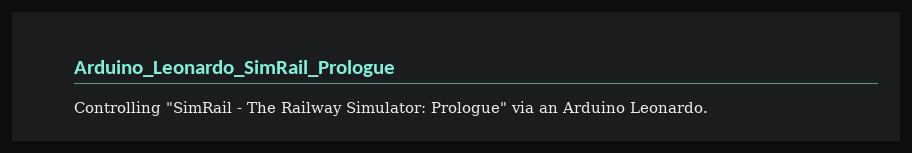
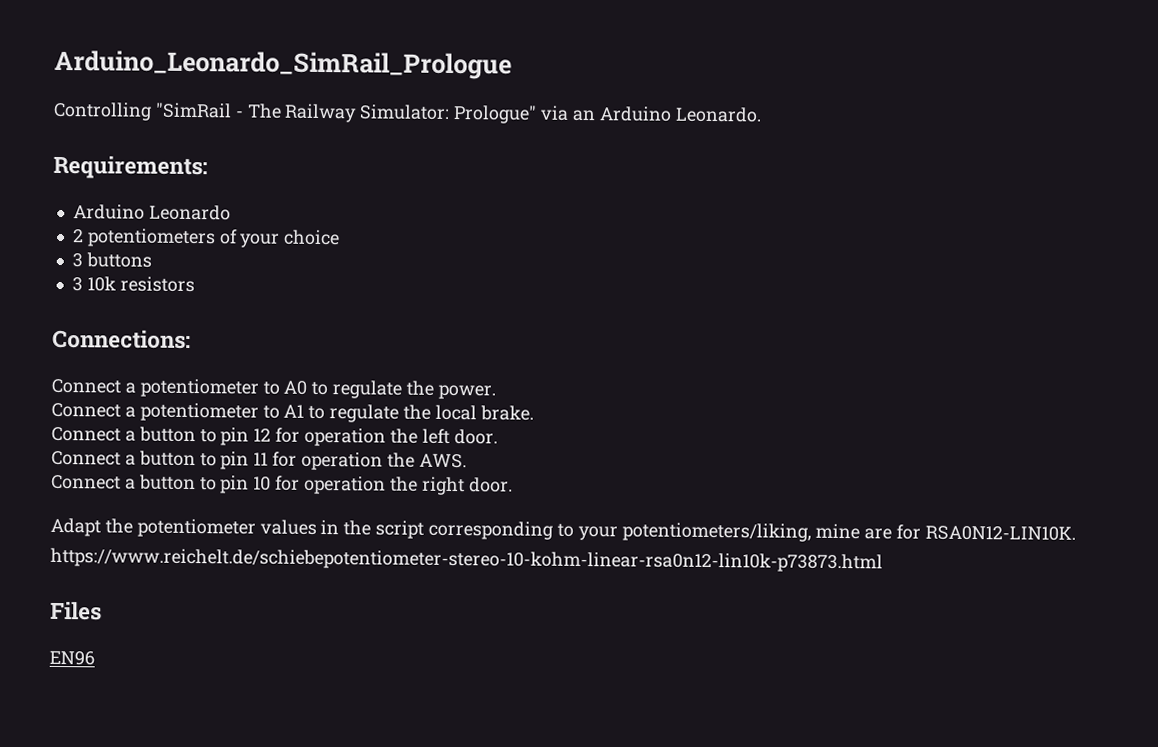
+ Requirements:
+ Arduino Leonardo
+ 2 potentiometers of your choice
+ 3 buttons
+ 3 10k resistors
+ Connections:
+ Connect a potentiometer to A0 to regulate the power.
+ Connect a potentiometer to A1 to regulate the local brake.
+ Connect a button to pin 12 for operation the left door.
+ Connect a button to pin 11 for operation the AWS.
+ Connect a button to pin 10 for operation the right door.
+ Adapt the potentiometer values in the script corresponding to your potentiometers/liking, mine are for RSA0N12-LIN10K.
+ https://www.reichelt.de/schiebepotentiometer-stereo-10-kohm-linear-rsa0n12-lin10k-p73873.html
+ Files
+ EN96

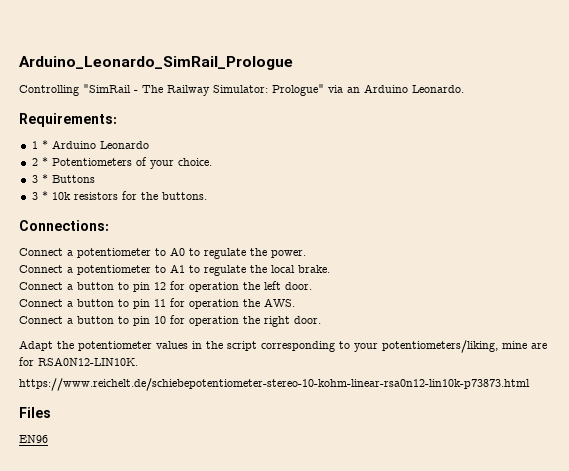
- Arduino Leonardo
+ 1 * Arduino Leonardo
- 2 potentiometers of your choice
- 3 buttons
- 3 10k resistors
+ 2 * Potentiometers of your choice.
+ 3 * Buttons
+ 3 * 10k resistors for the buttons.

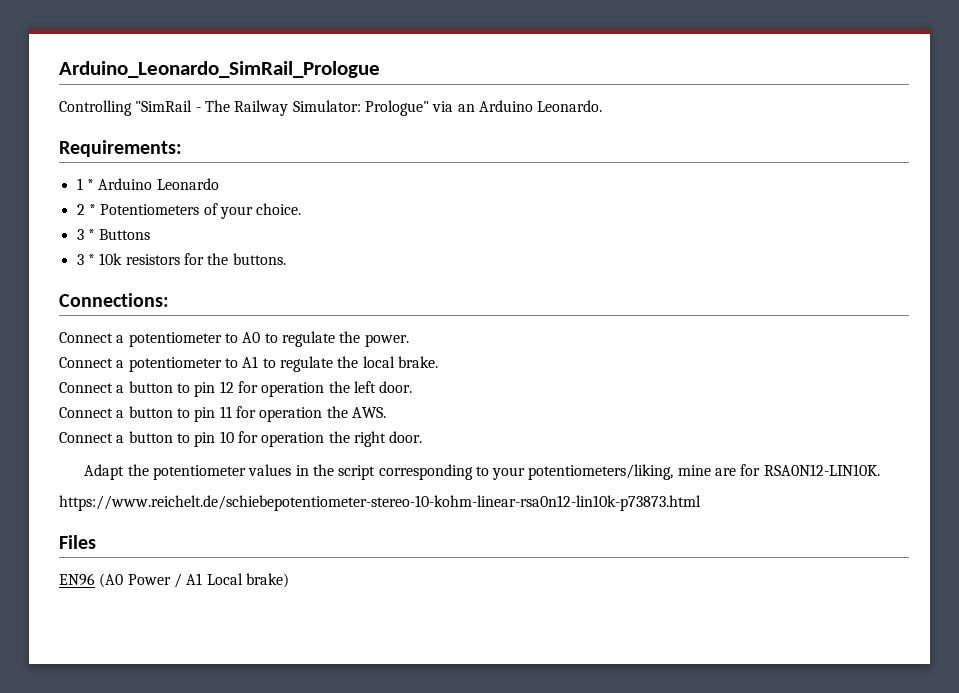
- EN96
+ EN96 (A0 Power / A1 Local brake)

